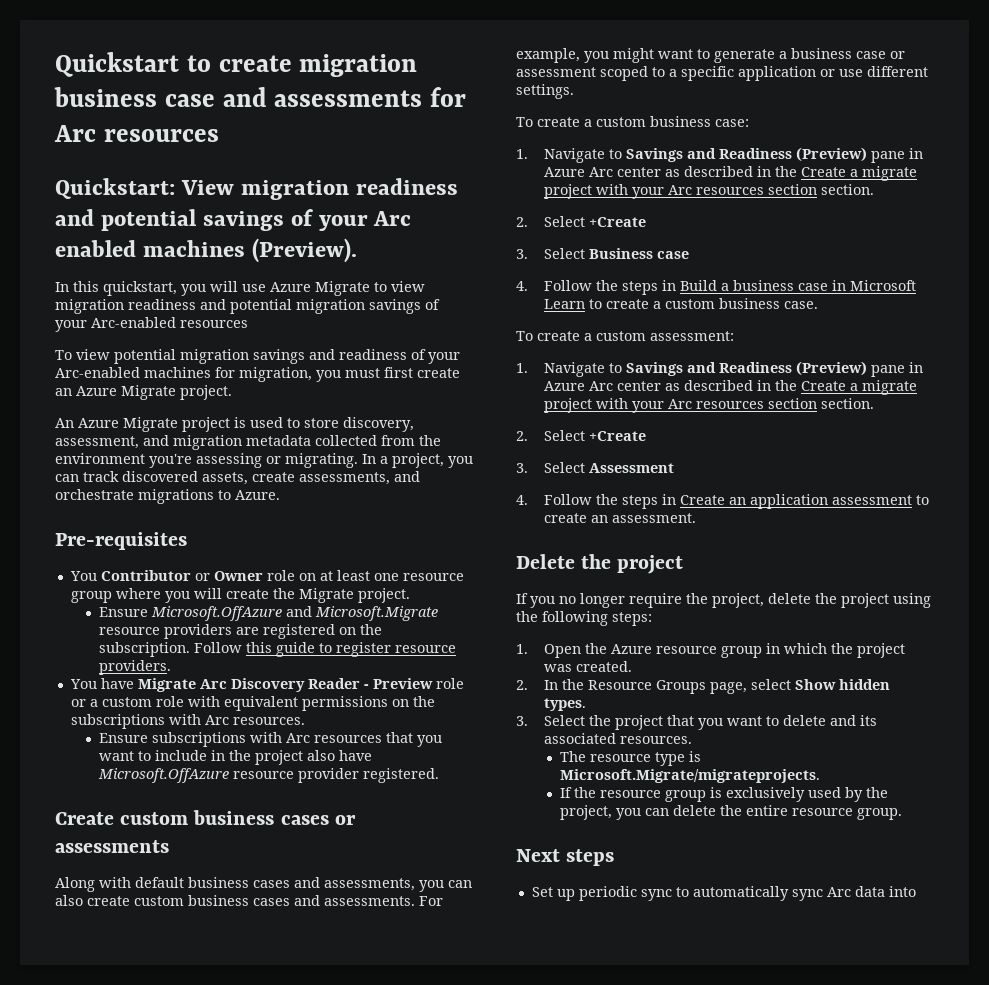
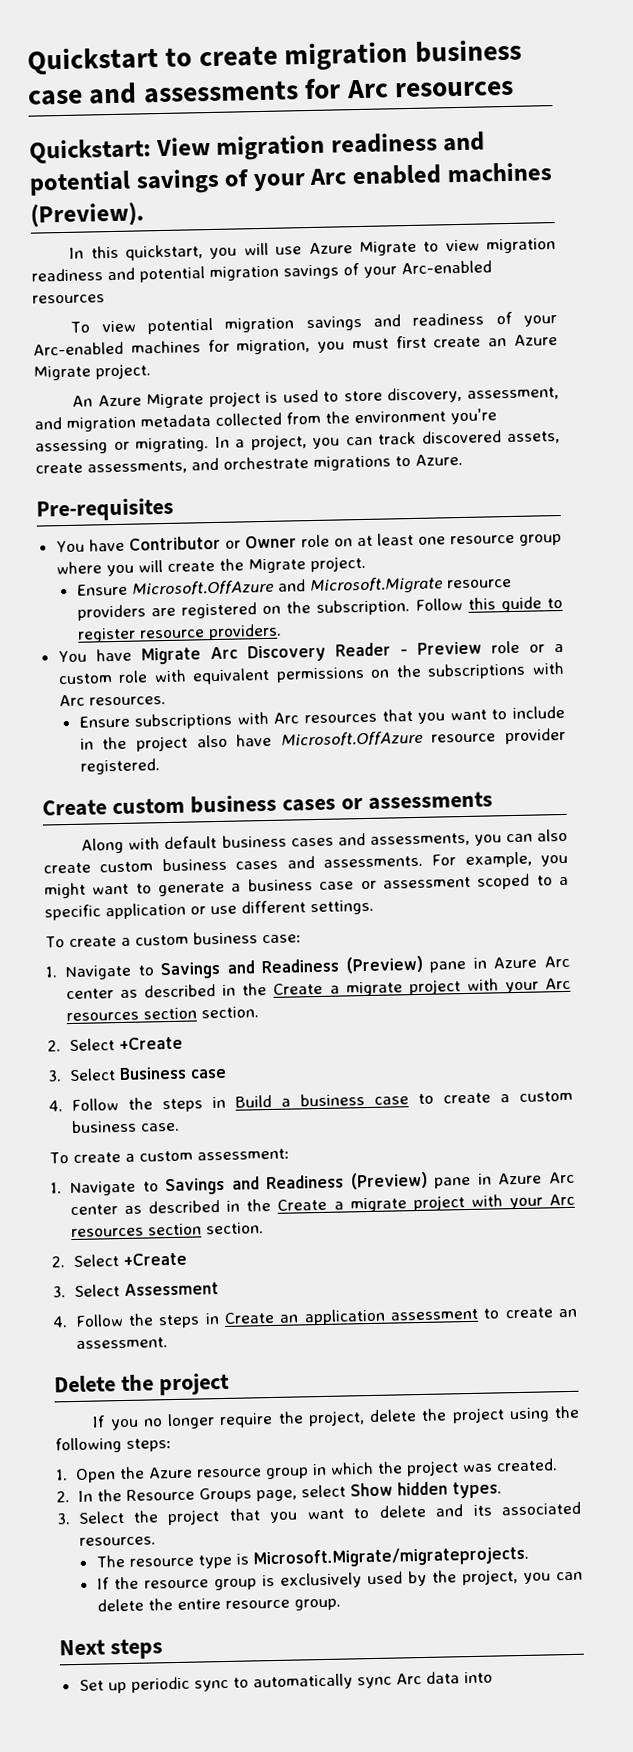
- You Contributor or Owner role on at least one resource group where you will create the Migrate project.
+ You have Contributor or Owner role on at least one resource group where you will create the Migrate project.
- 4. Follow the steps in Build a business case in Microsoft Learn to create a custom business case.
+ 4. Follow the steps in Build a business case to create a custom business case.

